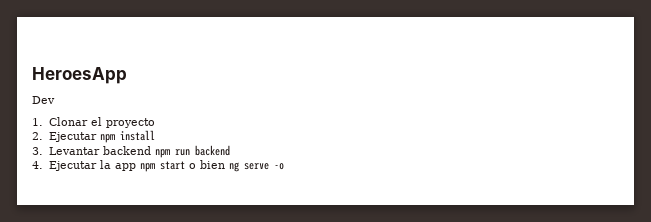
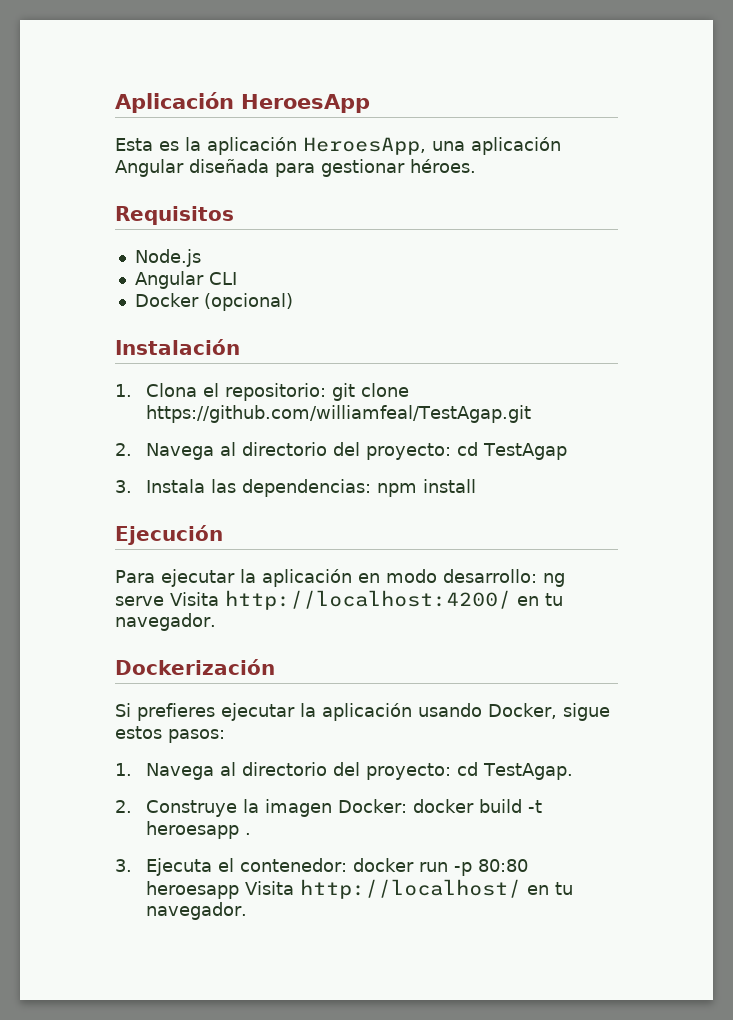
- HeroesApp
+ Aplicación HeroesApp
- Dev
- 1. Clonar el proyecto
- 2. Ejecutar npm install
- 3. Levantar backend npm run backend
- 4. Ejecutar la app npm start o bien ng serve -o
+ Esta es la aplicación HeroesApp, una aplicación Angular diseñada para gestionar héroes.
+ Requisitos
+ Node.js
+ Angular CLI
+ Docker (opcional)
+ Instalación
+ 1. Clona el repositorio: git clone https://github.com/williamfeal/TestAgap.git
+ 2. Navega al directorio del proyecto: cd TestAgap
+ 3. Instala las dependencias: npm install
+ Ejecución
+ Para ejecutar la aplicación en modo desarrollo: ng serve Visita http://localhost:4200/ en tu navegador.
+ Dockerización
+ Si prefieres ejecutar la aplicación usando Docker, sigue estos pasos:
+ 1. Navega al directorio del proyecto: cd TestAgap.
+ 2. Construye la imagen Docker: docker build -t heroesapp .
+ 3. Ejecuta el contenedor: docker run -p 80:80 heroesapp Visita http://localhost/ en tu navegador.

